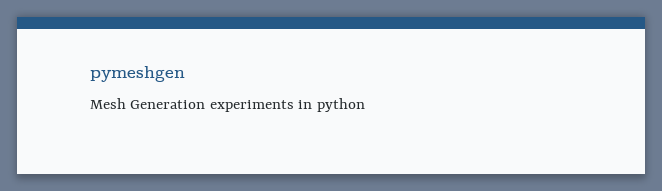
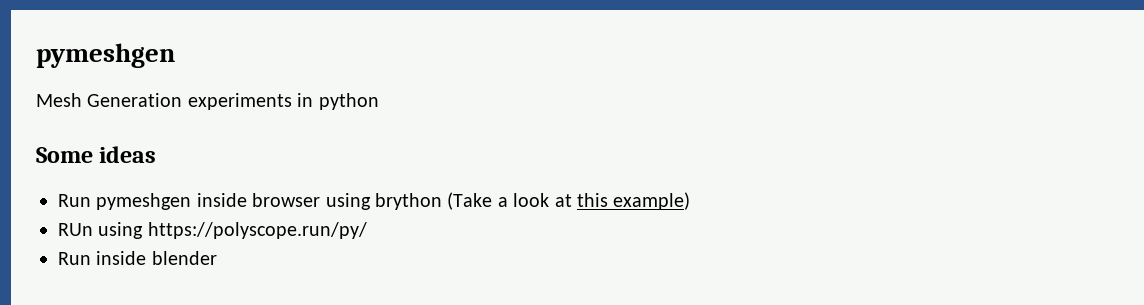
+ Some ideas
+ Run pymeshgen inside browser using brython (Take a look at this example)
+ RUn using https://polyscope.run/py/
+ Run inside blender

